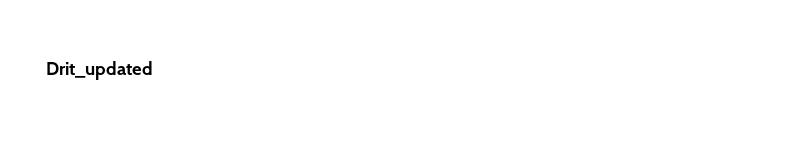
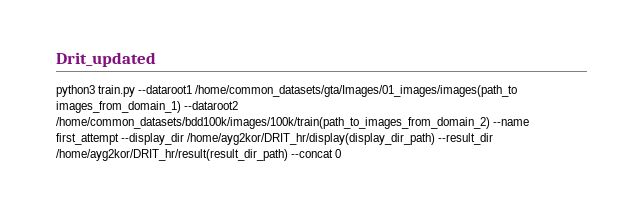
+ python3 train.py --dataroot1 /home/common_datasets/gta/Images/01_images/images(path_to images_from_domain_1) --dataroot2 /home/common_datasets/bdd100k/images/100k/train(path_to_images_from_domain_2) --name first_attempt --display_dir /home/ayg2kor/DRIT_hr/display(display_dir_path) --result_dir /home/ayg2kor/DRIT_hr/result(result_dir_path) --concat 0

